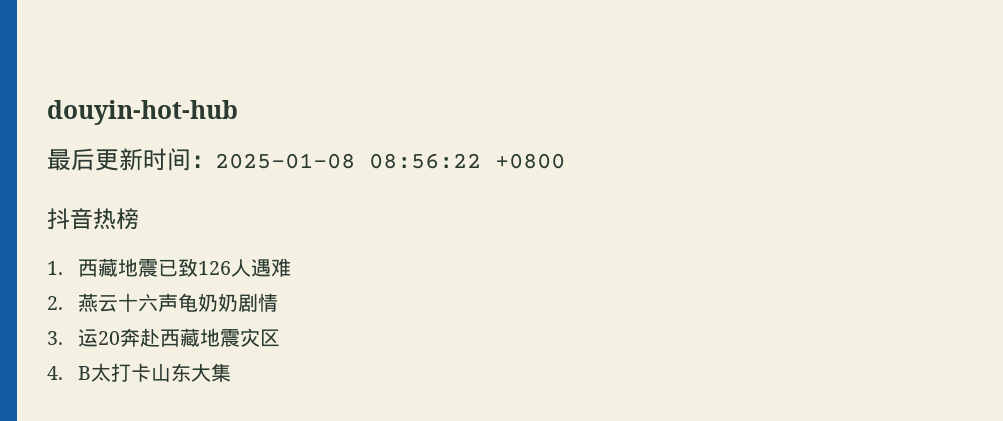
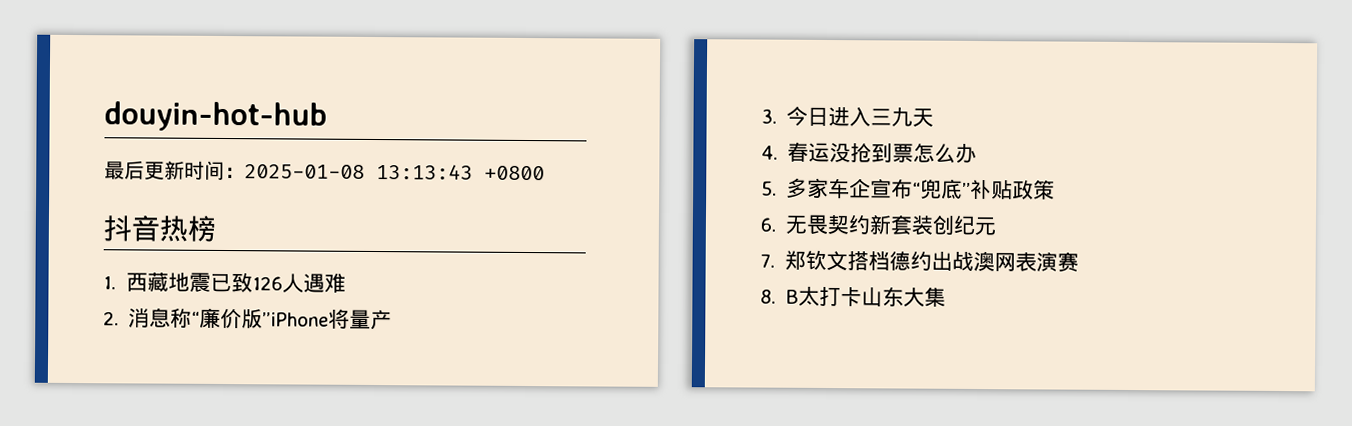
- 最后更新时间：2025-01-08 08:56:22 +0800
+ 最后更新时间：2025-01-08 13:13:43 +0800
- 2.燕云十六声龟奶奶剧情
- 3.运20奔赴西藏地震灾区
- 4. B太打卡山东大集
+ 2.消息称“廉价版”iPhone将量产
+ 3.今日进入三九天
+ 4.春运没抢到票怎么办
+ 5.多家车企宣布“兜底”补贴政策
+ 6.无畏契约新套装创纪元
+ 7.郑钦文搭档德约出战澳网表演赛
+ 8. B太打卡山东大集

